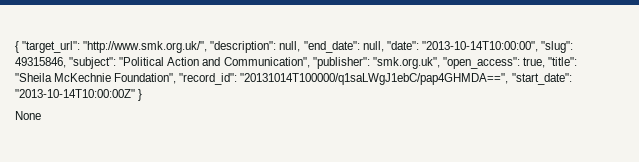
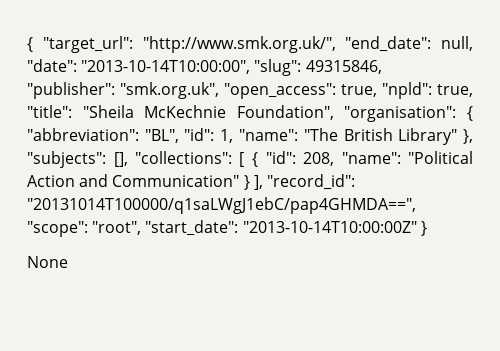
- { "target_url": "http://www.smk.org.uk/", "description": null, "end_date": null, "date": "2013-10-14T10:00:00", "slug": 49315846, "subject": "Political Action and Communication", "publisher": "smk.org.uk", "open_access": true, "title": "Sheila McKechnie Foundation", "record_id": "20131014T100000/q1saLWgJ1ebC/pap4GHMDA==", "start_date": "2013-10-14T10:00:00Z" }
+ { "target_url": "http://www.smk.org.uk/", "end_date": null, "date": "2013-10-14T10:00:00", "slug": 49315846, "publisher": "smk.org.uk", "open_access": true, "npld": true, "title": "Sheila McKechnie Foundation", "organisation": { "abbreviation": "BL", "id": 1, "name": "The British Library" }, "subjects": [], "collections": [ { "id": 208, "name": "Political Action and Communication" } ], "record_id": "20131014T100000/q1saLWgJ1ebC/pap4GHMDA==", "scope": "root", "start_date": "2013-10-14T10:00:00Z" }

